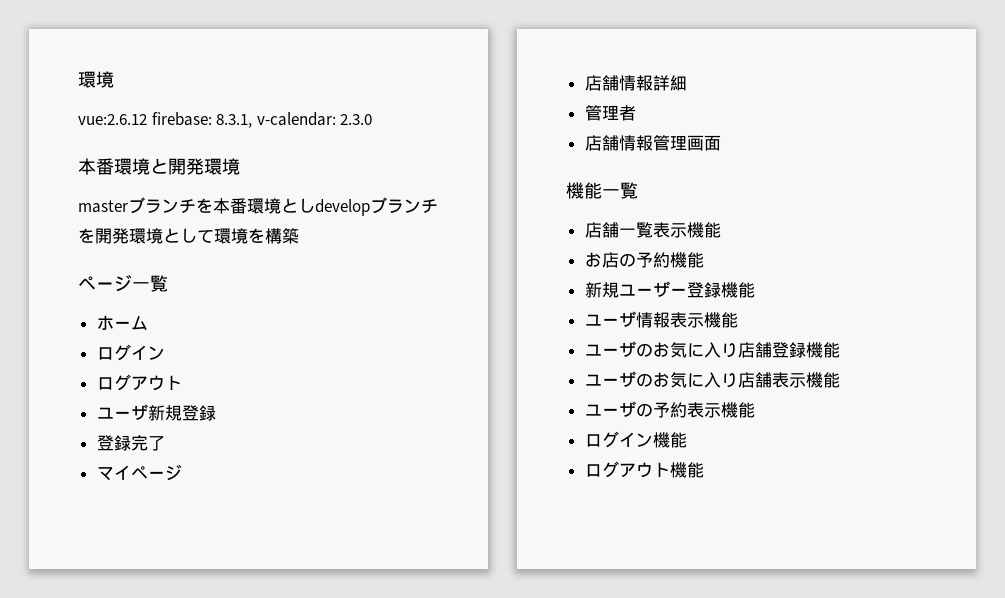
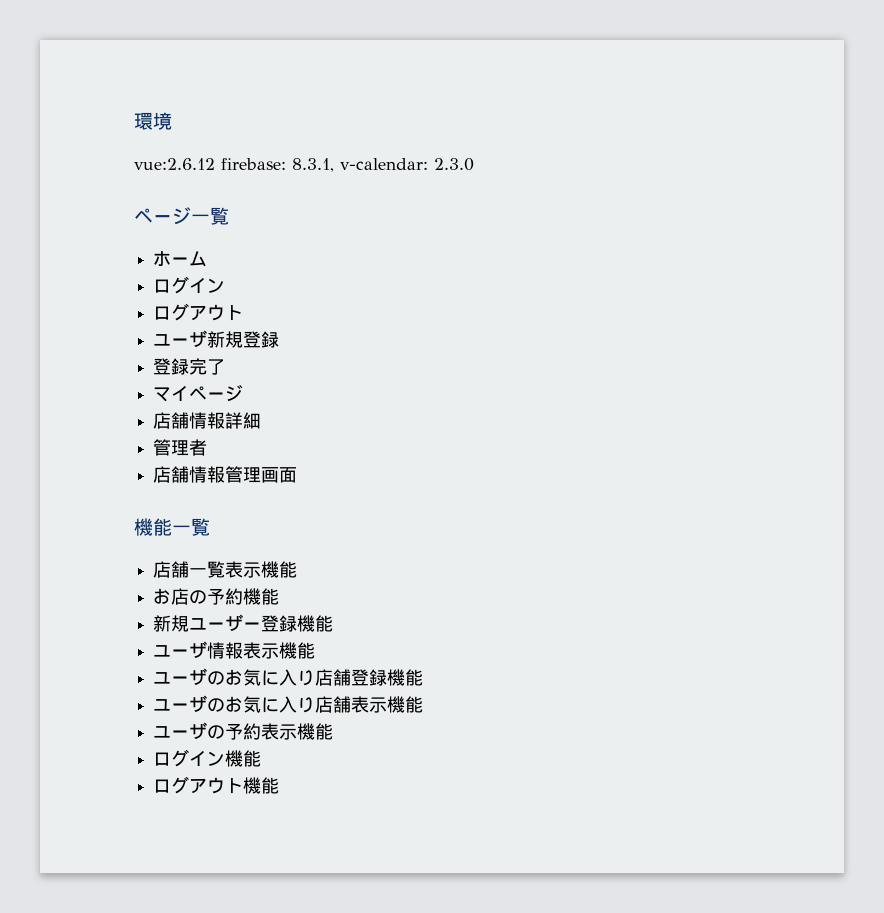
- 本番環境と開発環境
- masterブランチを本番環境としdevelopブランチを開発環境として環境を構築

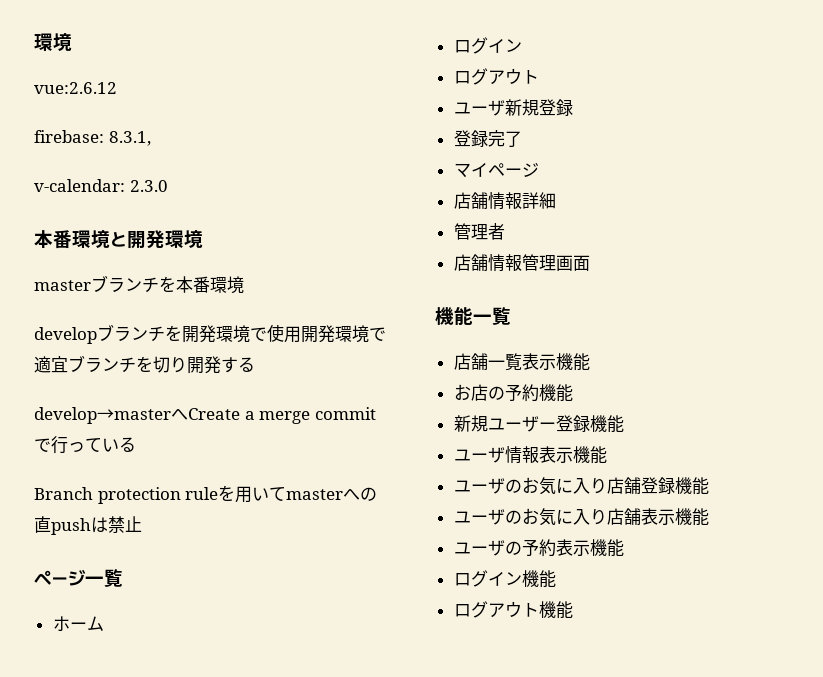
- vue:2.6.12 firebase: 8.3.1, v-calendar: 2.3.0
+ vue:2.6.12
+ firebase: 8.3.1,
+ v-calendar: 2.3.0
+ 本番環境と開発環境
+ masterブランチを本番環境
+ developブランチを開発環境で使用開発環境で適宜ブランチを切り開発する
+ develop→masterへCreate a merge commitで行っている
+ Branch protection ruleを用いてmasterへの直pushは禁止

